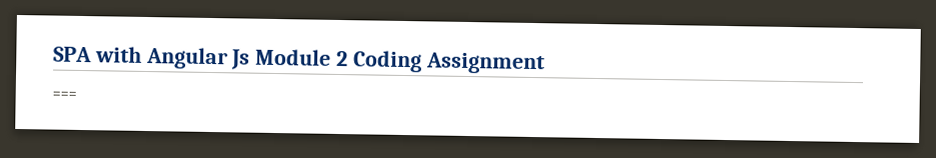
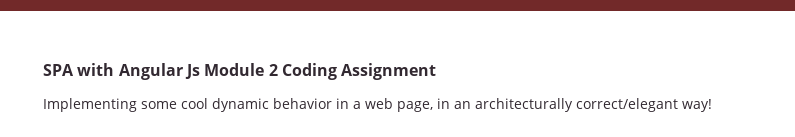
- ===
+ Implementing some cool dynamic behavior in a web page, in an architecturally correct/elegant way!

